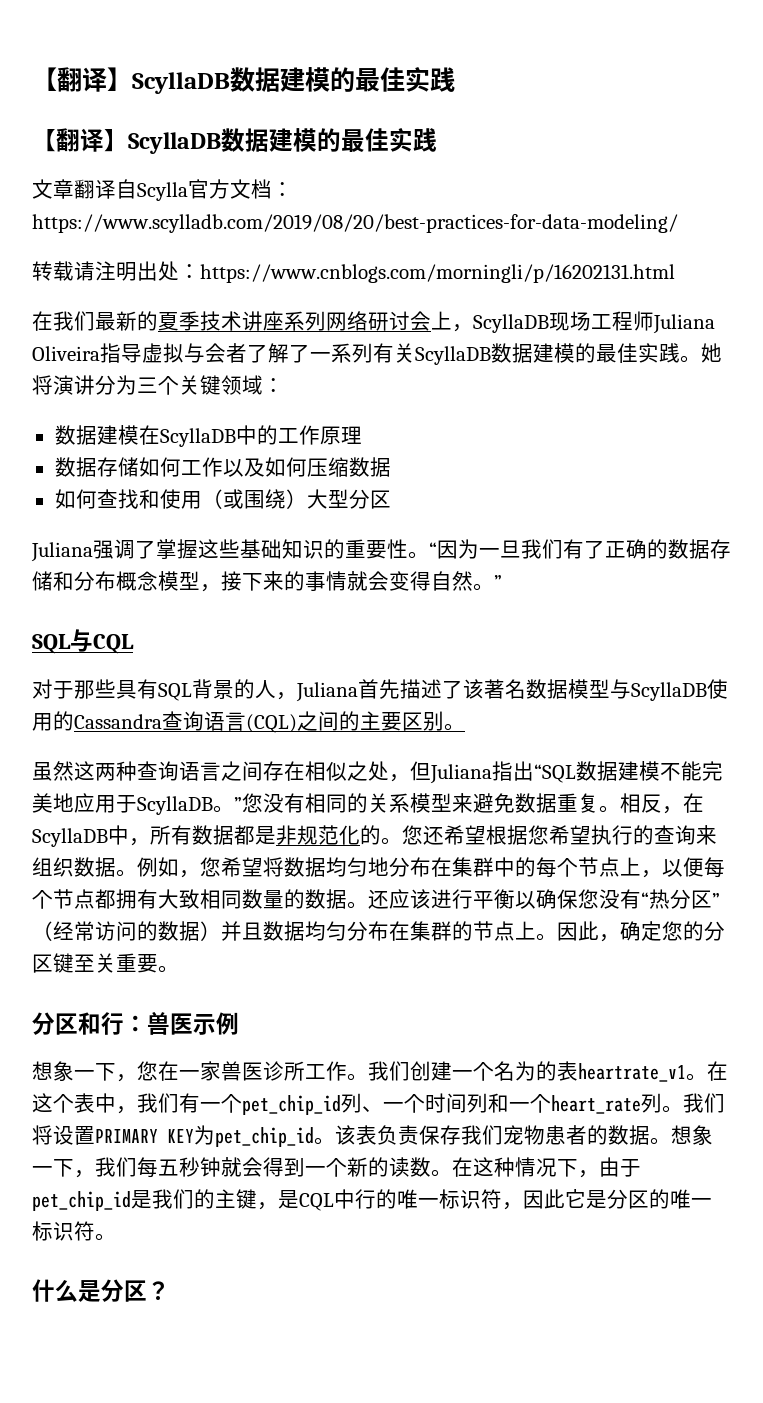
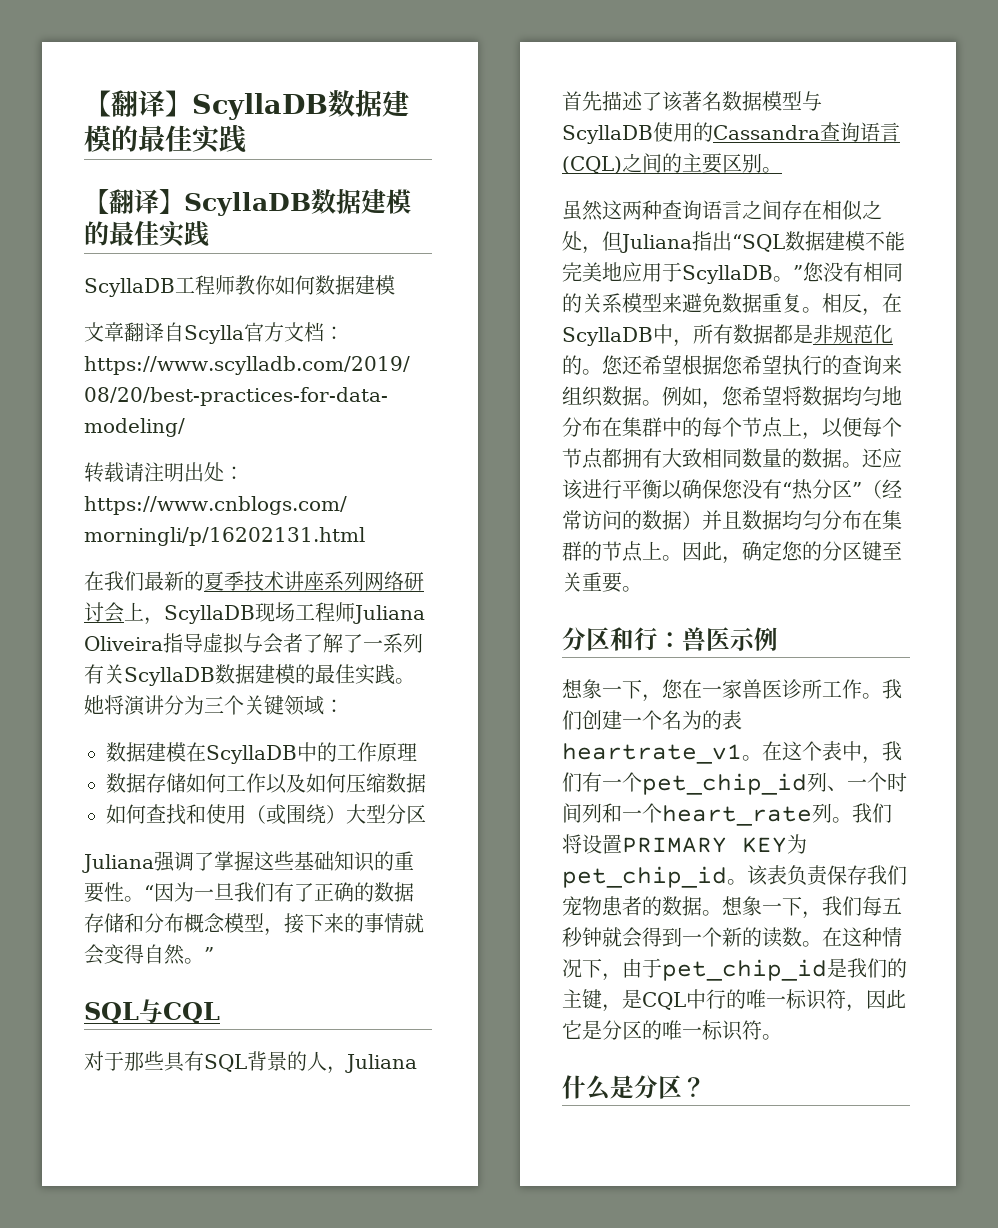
+ ScyllaDB工程师教你如何数据建模

